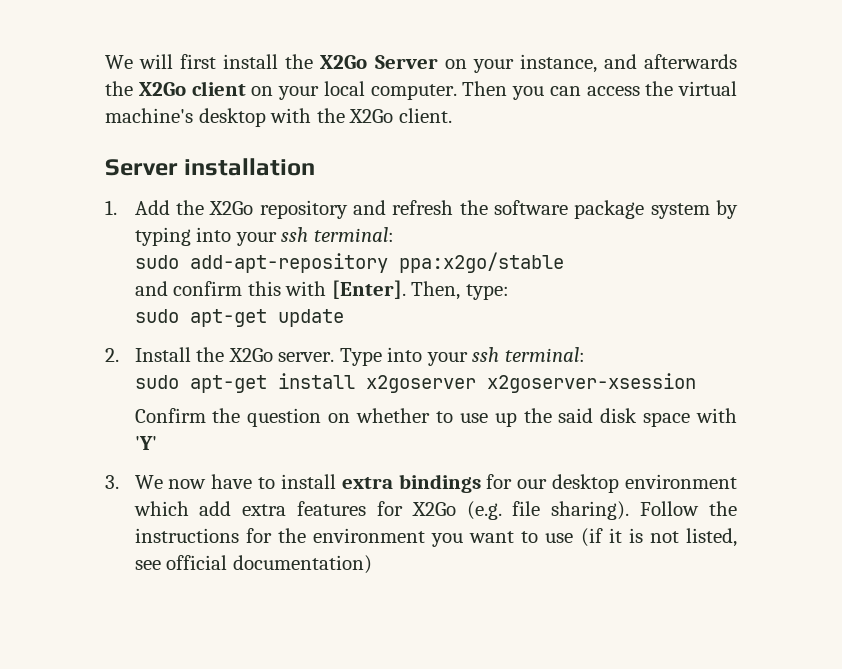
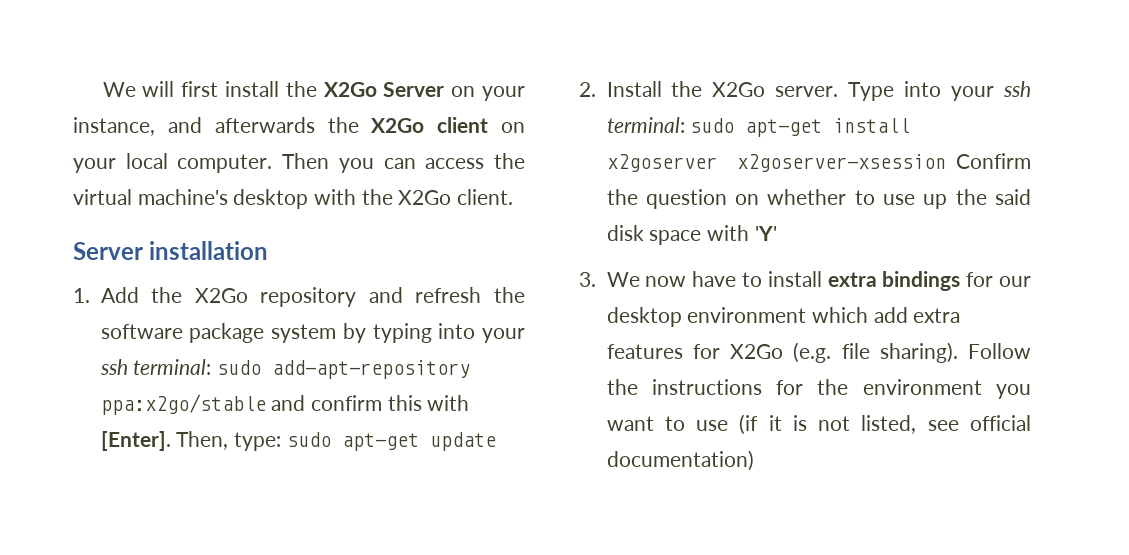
- 1. Add the X2Go repository and refresh the software package system by typing into your ssh terminal:
- sudo add-apt-repository ppa:x2go/stable
- and confirm this with [Enter].
+ 1. Add the X2Go repository and refresh the software package system by typing into your ssh terminal: sudo add-apt-repository ppa:x2go/stable and confirm this with [Enter].
- Then, type:
- sudo apt-get update
+ Then, type: sudo apt-get update
- Type into your ssh terminal:
- sudo apt-get install x2goserver x2goserver-xsession
- Confirm the question on whether to use up the said disk space with 'Y'
+ Type into your ssh terminal: sudo apt-get install x2goserver x2goserver-xsession Confirm the question on whether to use up the said disk space with 'Y'

